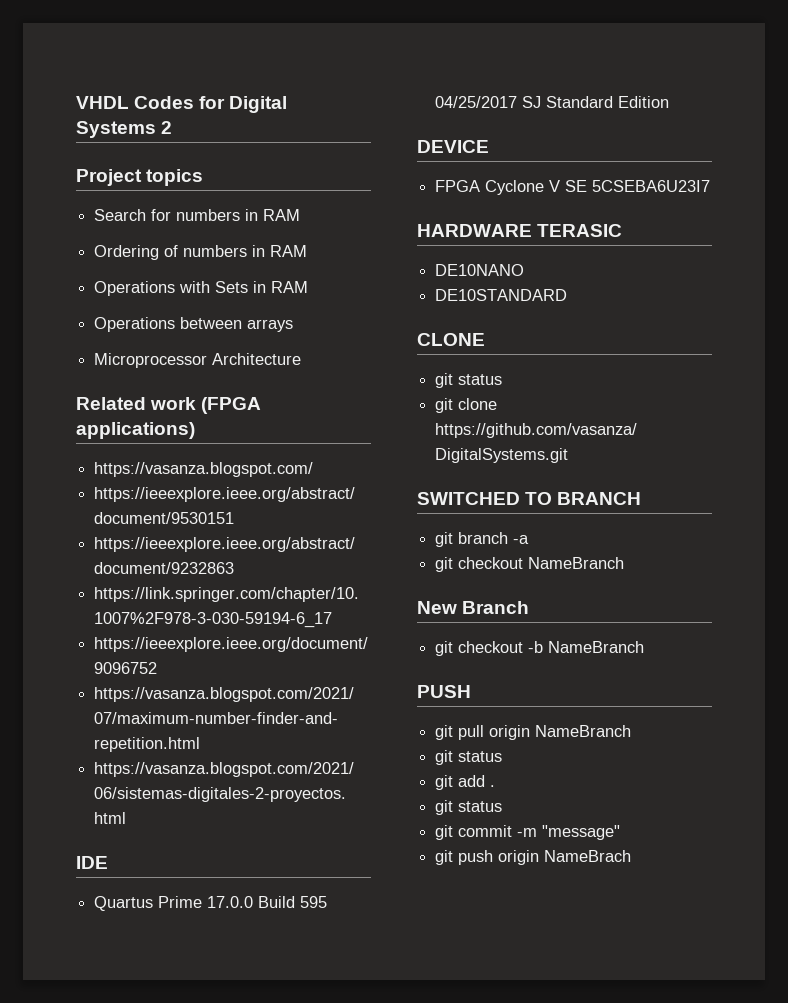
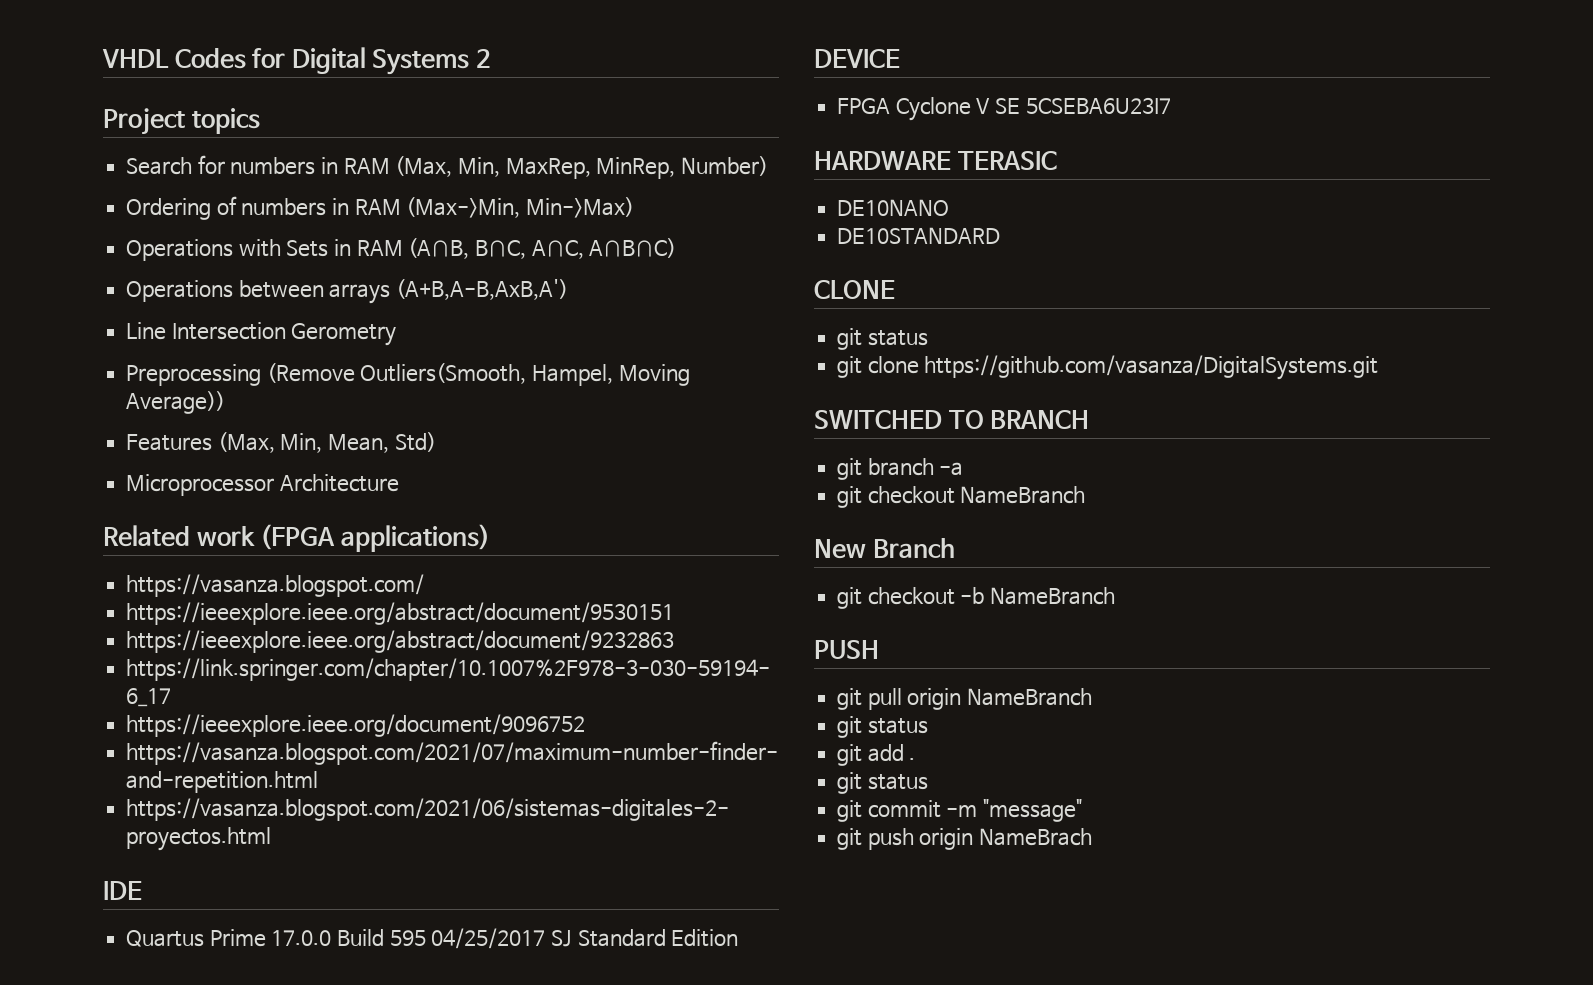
- Search for numbers in RAM
+ Search for numbers in RAM (Max, Min, MaxRep, MinRep, Number)
- Ordering of numbers in RAM
+ Ordering of numbers in RAM (Max->Min, Min->Max)
- Operations with Sets in RAM
+ Operations with Sets in RAM (A∩B, B∩C, A∩C, A∩B∩C)
- Operations between arrays
+ Operations between arrays (A+B,A-B,AxB,A')
+ Line Intersection Gerometry
+ Preprocessing (Remove Outliers(Smooth, Hampel, Moving Average))
+ Features (Max, Min, Mean, Std)

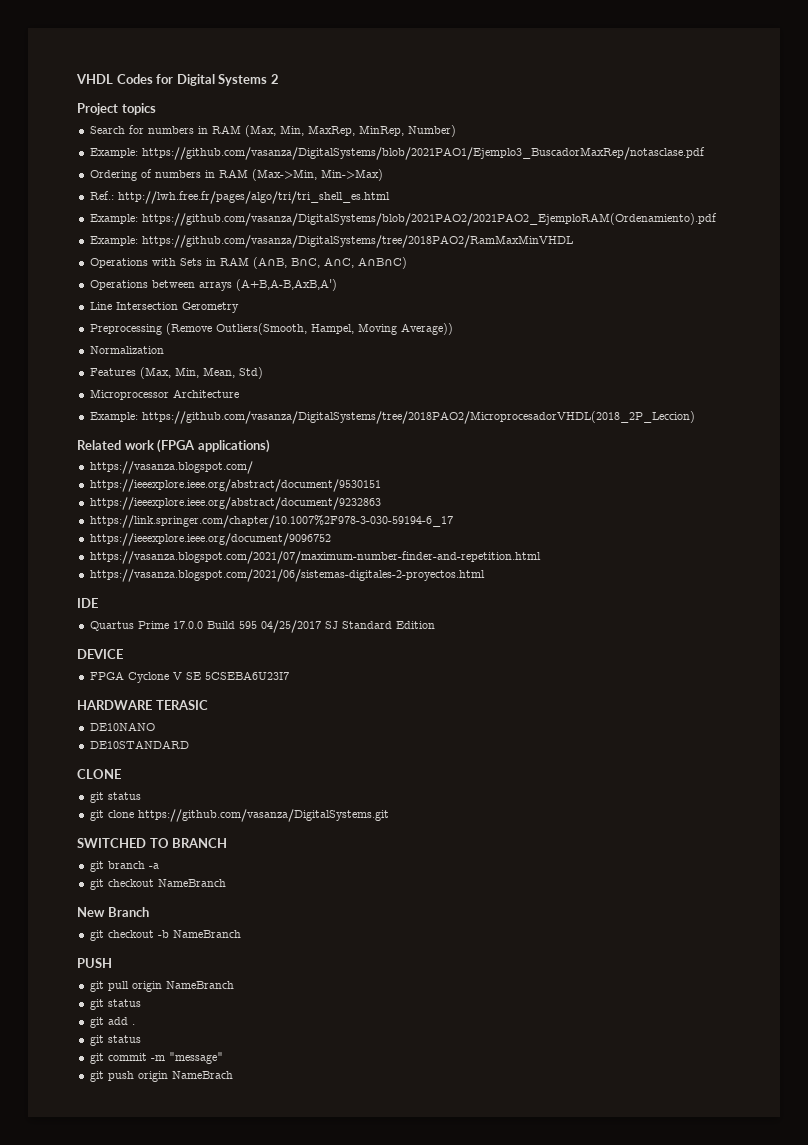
+ Example: https://github.com/vasanza/DigitalSystems/blob/2021PAO1/Ejemplo3_BuscadorMaxRep/notasclase.pdf
+ Ref.: http://lwh.free.fr/pages/algo/tri/tri_shell_es.html
+ Example: https://github.com/vasanza/DigitalSystems/blob/2021PAO2/2021PAO2_EjemploRAM(Ordenamiento).pdf
+ Example: https://github.com/vasanza/DigitalSystems/tree/2018PAO2/RamMaxMinVHDL
+ Normalization
+ Example: https://github.com/vasanza/DigitalSystems/tree/2018PAO2/MicroprocesadorVHDL(2018_2P_Leccion)

